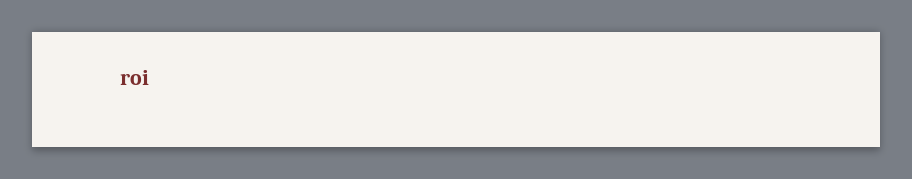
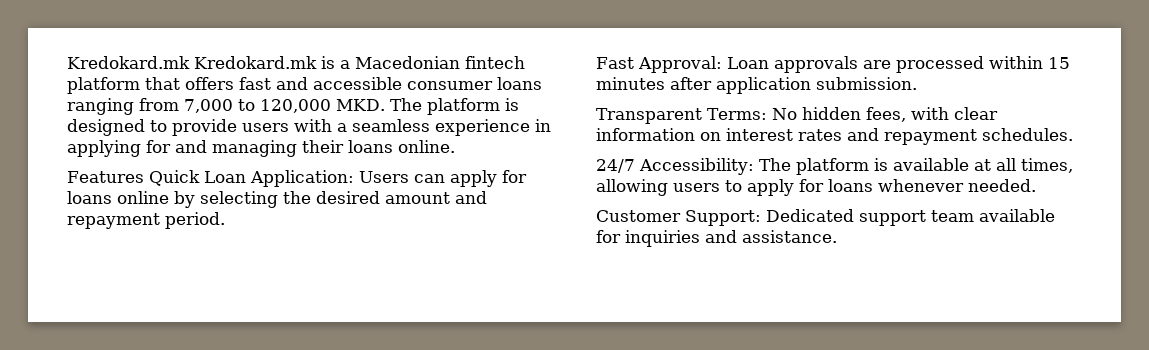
- roi
+ Kredokard.mk Kredokard.mk is a Macedonian fintech platform that offers fast and accessible consumer loans ranging from 7,000 to 120,000 MKD. The platform is designed to provide users with a seamless experience in applying for and managing their loans online.
+ Features Quick Loan Application: Users can apply for loans online by selecting the desired amount and repayment period.
+ Fast Approval: Loan approvals are processed within 15 minutes after application submission.
+ Transparent Terms: No hidden fees, with clear information on interest rates and repayment schedules.
+ 24/7 Accessibility: The platform is available at all times, allowing users to apply for loans whenever needed.
+ Customer Support: Dedicated support team available for inquiries and assistance.

